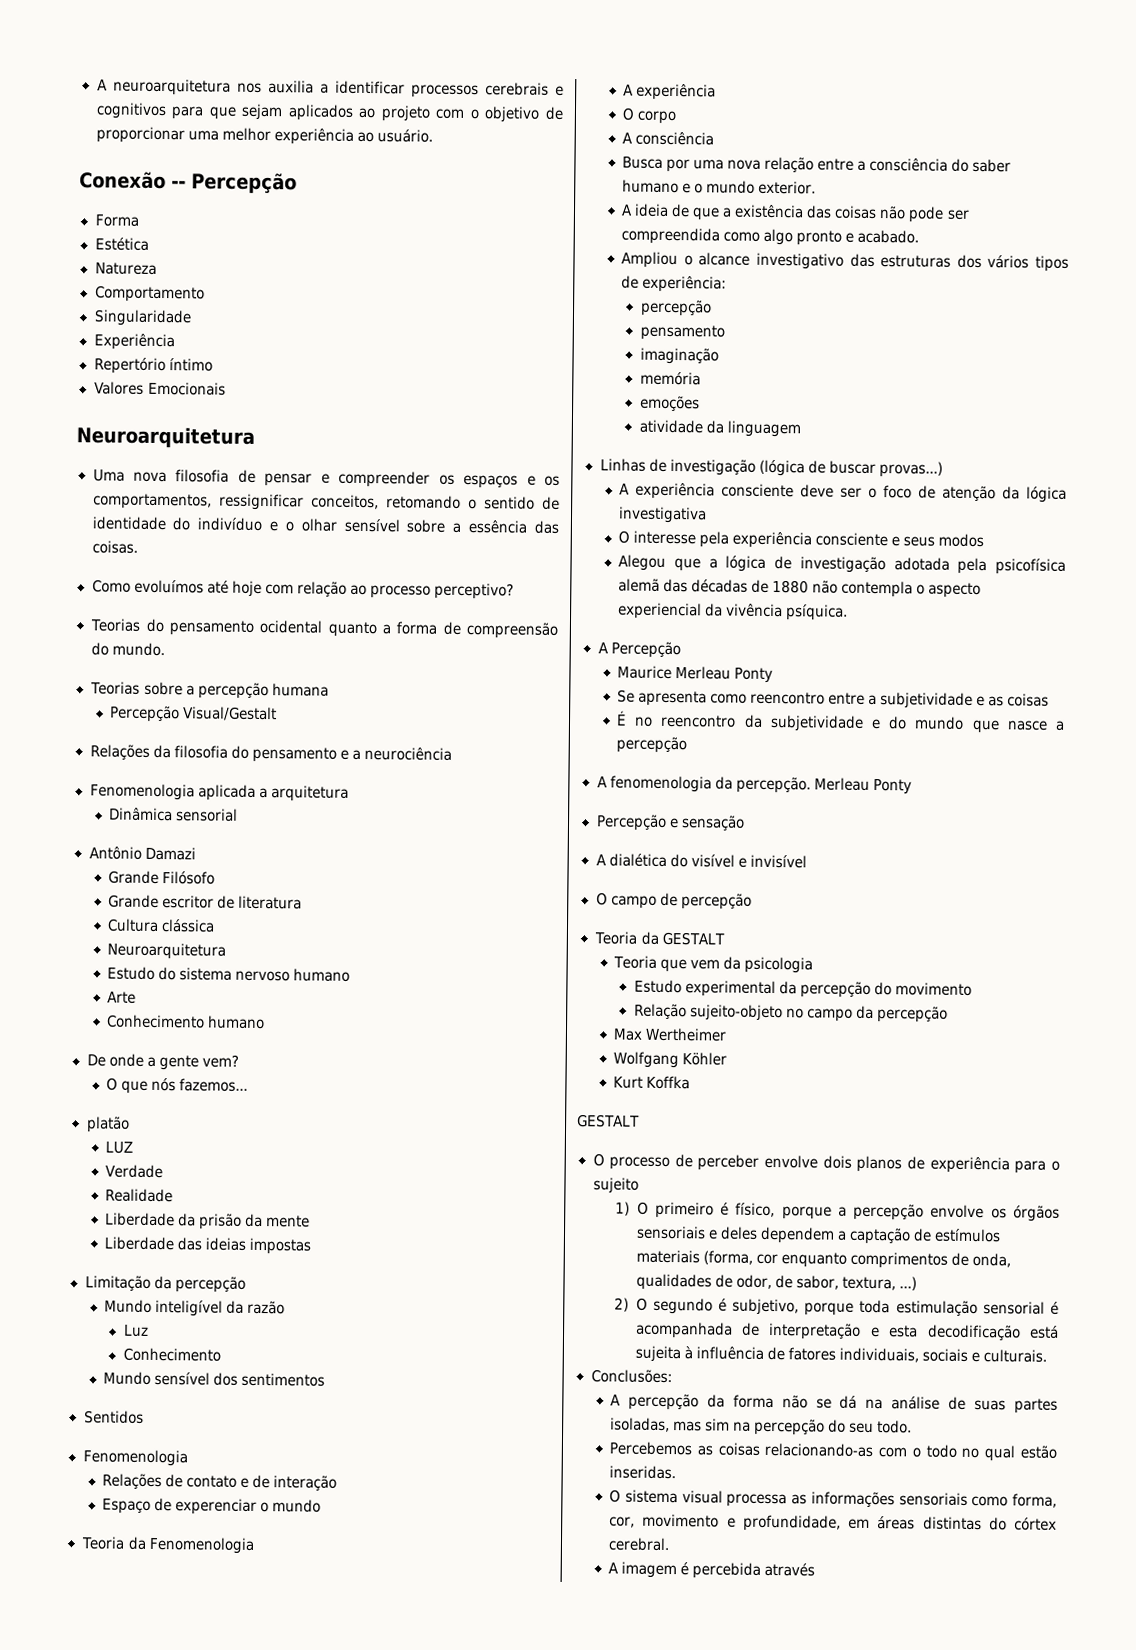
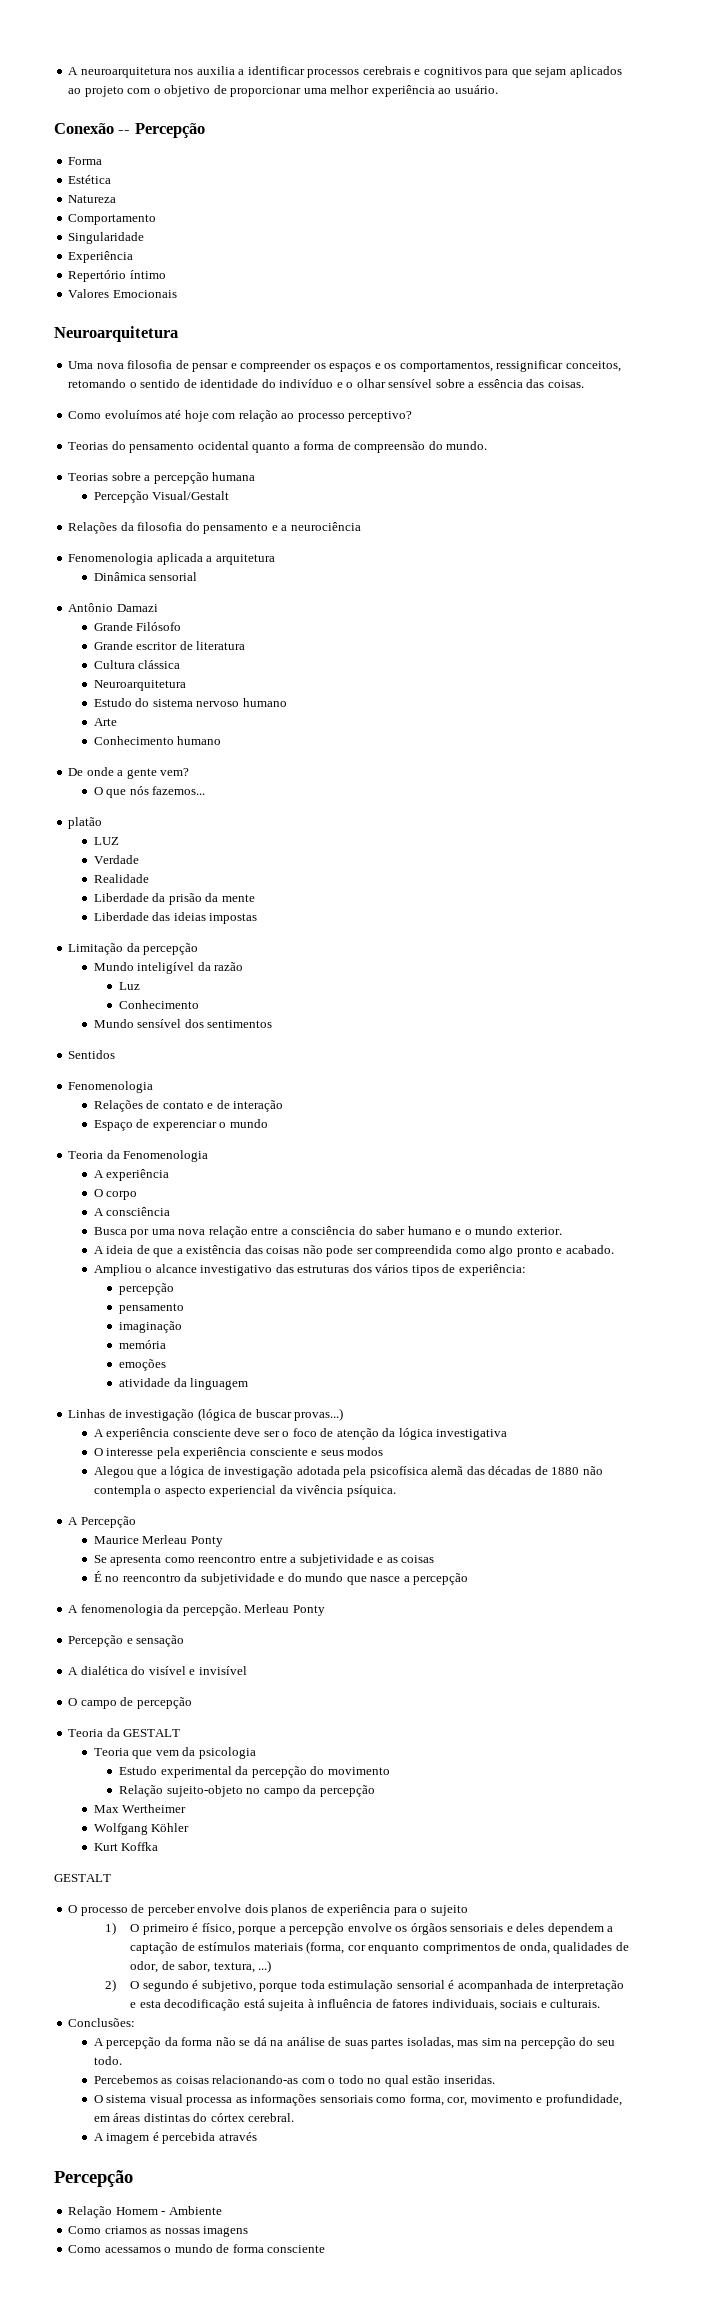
  A imagem é percebida através
+ Percepção
+ Relação Homem - Ambiente
+ Como criamos as nossas imagens
+ Como acessamos o mundo de forma consciente

